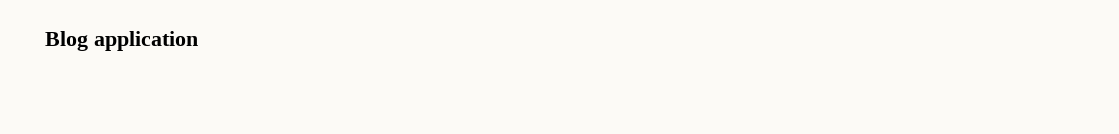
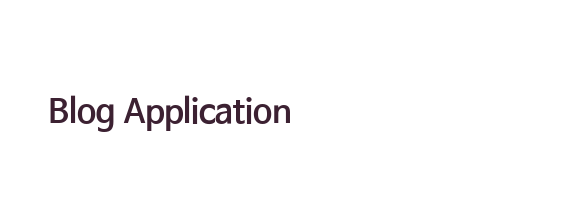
- Blog application
+ Blog Application

